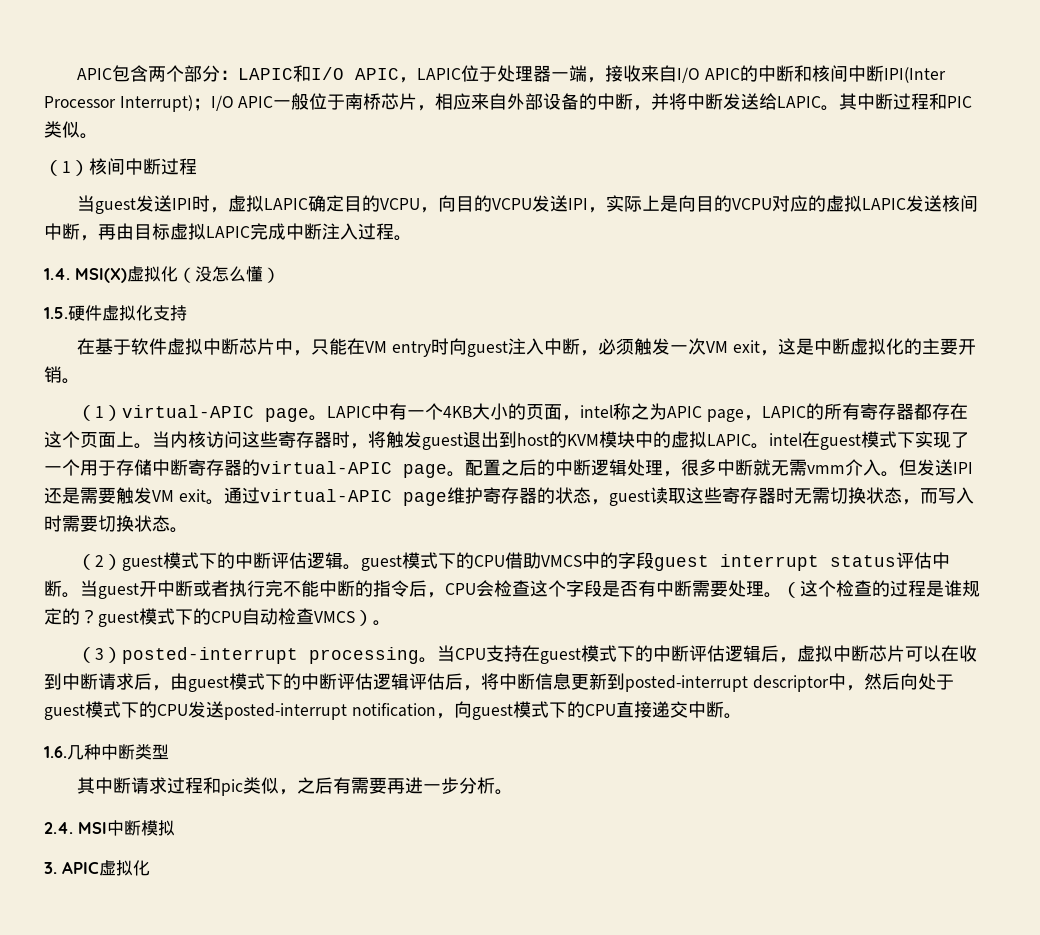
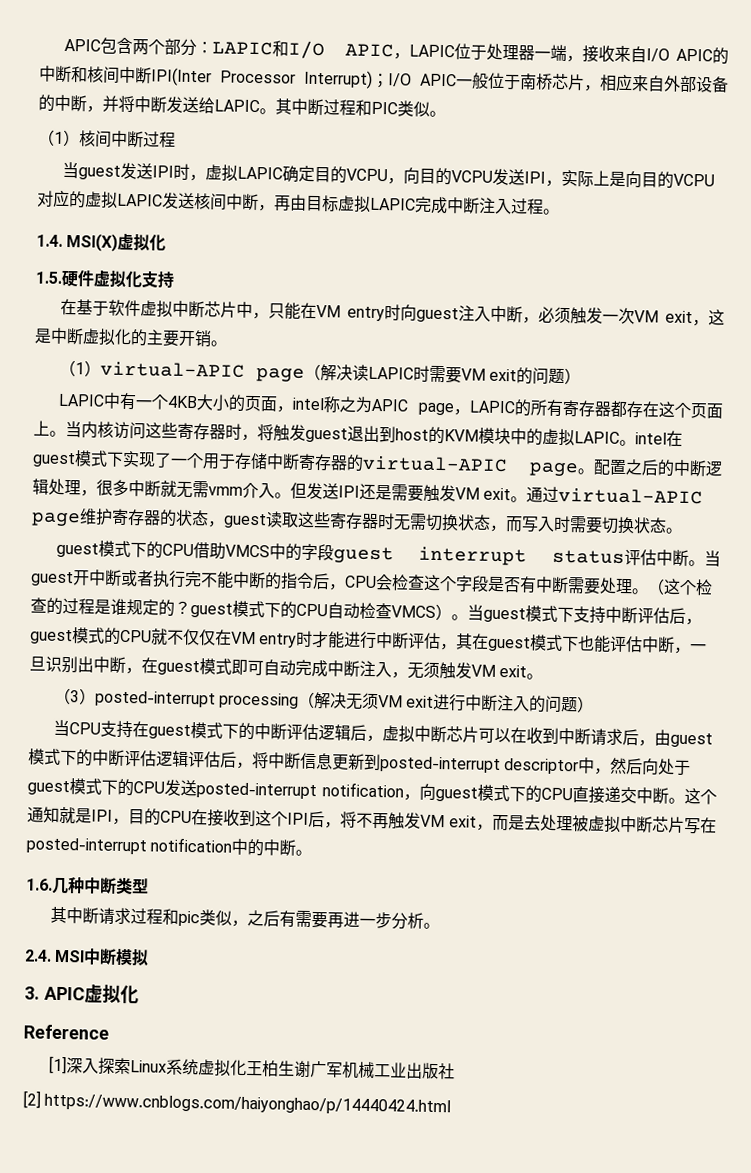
- 1.4. MSI(X)虚拟化（没怎么懂）
+ 1.4. MSI(X)虚拟化
- （1）virtual-APIC page。LAPIC中有一个4KB大小的页面，intel称之为APIC page，LAPIC的所有寄存器都存在这个页面上。
+ （1）virtual-APIC page（解决读LAPIC时需要VM exit的问题）
+ LAPIC中有一个4KB大小的页面，intel称之为APIC page，LAPIC的所有寄存器都存在这个页面上。
- （2）guest模式下的中断评估逻辑。guest模式下的CPU借助VMCS中的字段guest interrupt status评估中断。
+ guest模式下的CPU借助VMCS中的字段guest interrupt status评估中断。
- （这个检查的过程是谁规定的？guest模式下的CPU自动检查VMCS）。
- （3）posted-interrupt processing。当CPU支持在guest模式下的中断评估逻辑后，虚拟中断芯片可以在收到中断请求后，由guest模式下的中断评估逻辑评估后，将中断信息更新到posted-interrupt descriptor中，然后向处于guest模式下的CPU发送posted-interrupt notification，向guest模式下的CPU直接递交中断。
+ （这个检查的过程是谁规定的？guest模式下的CPU自动检查VMCS）。当guest模式下支持中断评估后，guest模式的CPU就不仅仅在VM entry时才能进行中断评估，其在guest模式下也能评估中断，一旦识别出中断，在guest模式即可自动完成中断注入，无须触发VM exit。
+ （3）posted-interrupt processing（解决无须VM exit进行中断注入的问题）
+ 当CPU支持在guest模式下的中断评估逻辑后，虚拟中断芯片可以在收到中断请求后，由guest模式下的中断评估逻辑评估后，将中断信息更新到posted-interrupt descriptor中，然后向处于guest模式下的CPU发送posted-interrupt notification，向guest模式下的CPU直接递交中断。这个通知就是IPI，目的CPU在接收到这个IPI后，将不再触发VM exit，而是去处理被虚拟中断芯片写在posted-interrupt notification中的中断。
+ Reference
+ [1]深入探索Linux系统虚拟化王柏生谢广军机械工业出版社
+ [2] https://www.cnblogs.com/haiyonghao/p/14440424.html

